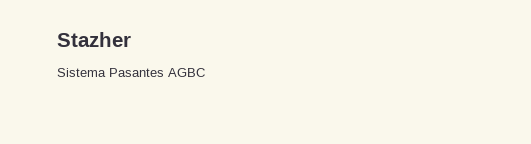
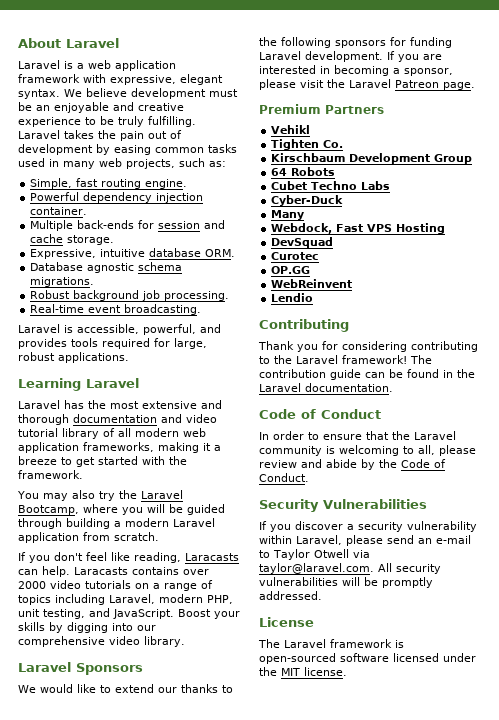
- Stazher
- Sistema Pasantes AGBC
+ About Laravel
+ Laravel is a web application framework with expressive, elegant syntax. We believe development must be an enjoyable and creative experience to be truly fulfilling. Laravel takes the pain out of development by easing common tasks used in many web projects, such as:
+ Simple, fast routing engine.
+ Powerful dependency injection container.
+ Multiple back-ends for session and cache storage.
+ Expressive, intuitive database ORM.
+ Database agnostic schema migrations.
+ Robust background job processing.
+ Real-time event broadcasting.
+ Laravel is accessible, powerful, and provides tools required for large, robust applications.
+ Learning Laravel
+ Laravel has the most extensive and thorough documentation and video tutorial library of all modern web application frameworks, making it a breeze to get started with the framework.
+ You may also try the Laravel Bootcamp, where you will be guided through building a modern Laravel application from scratch.
+ If you don't feel like reading, Laracasts can help. Laracasts contains over 2000 video tutorials on a range of topics including Laravel, modern PHP, unit testing, and JavaScript. Boost your skills by digging into our comprehensive video library.
+ Laravel Sponsors
+ We would like to extend our thanks to the following sponsors for funding Laravel development. If you are interested in becoming a sponsor, please visit the Laravel Patreon page.
+ Premium Partners
+ Vehikl
+ Tighten Co.
+ Kirschbaum Development Group
+ 64 Robots
+ Cubet Techno Labs
+ Cyber-Duck
+ Many
+ Webdock, Fast VPS Hosting
+ DevSquad
+ Curotec
+ OP.GG
+ WebReinvent
+ Lendio
+ Contributing
+ Thank you for considering contributing to the Laravel framework! The contribution guide can be found in the Laravel documentation.
+ Code of Conduct
+ In order to ensure that the Laravel community is welcoming to all, please review and abide by the Code of Conduct.
+ Security Vulnerabilities
+ If you discover a security vulnerability within Laravel, please send an e-mail to Taylor Otwell via taylor@laravel.com. All security vulnerabilities will be promptly addressed.
+ License
+ The Laravel framework is open-sourced software licensed under the MIT license.

